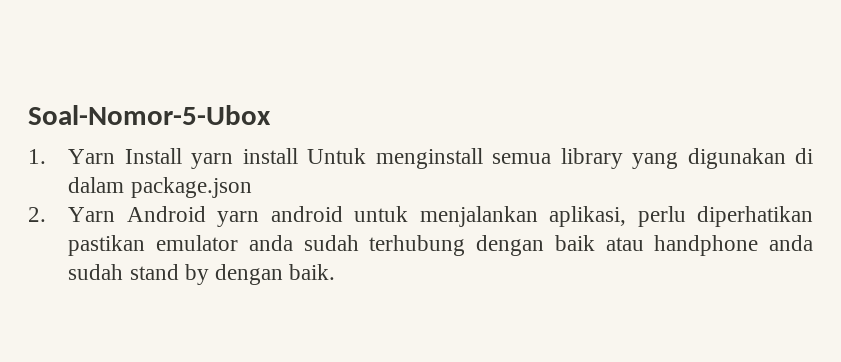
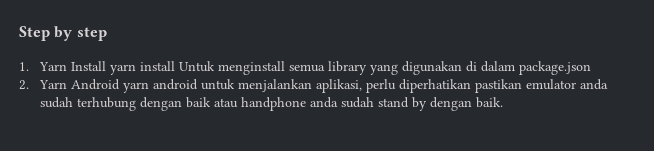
- Soal-Nomor-5-Ubox
+ Step by step

